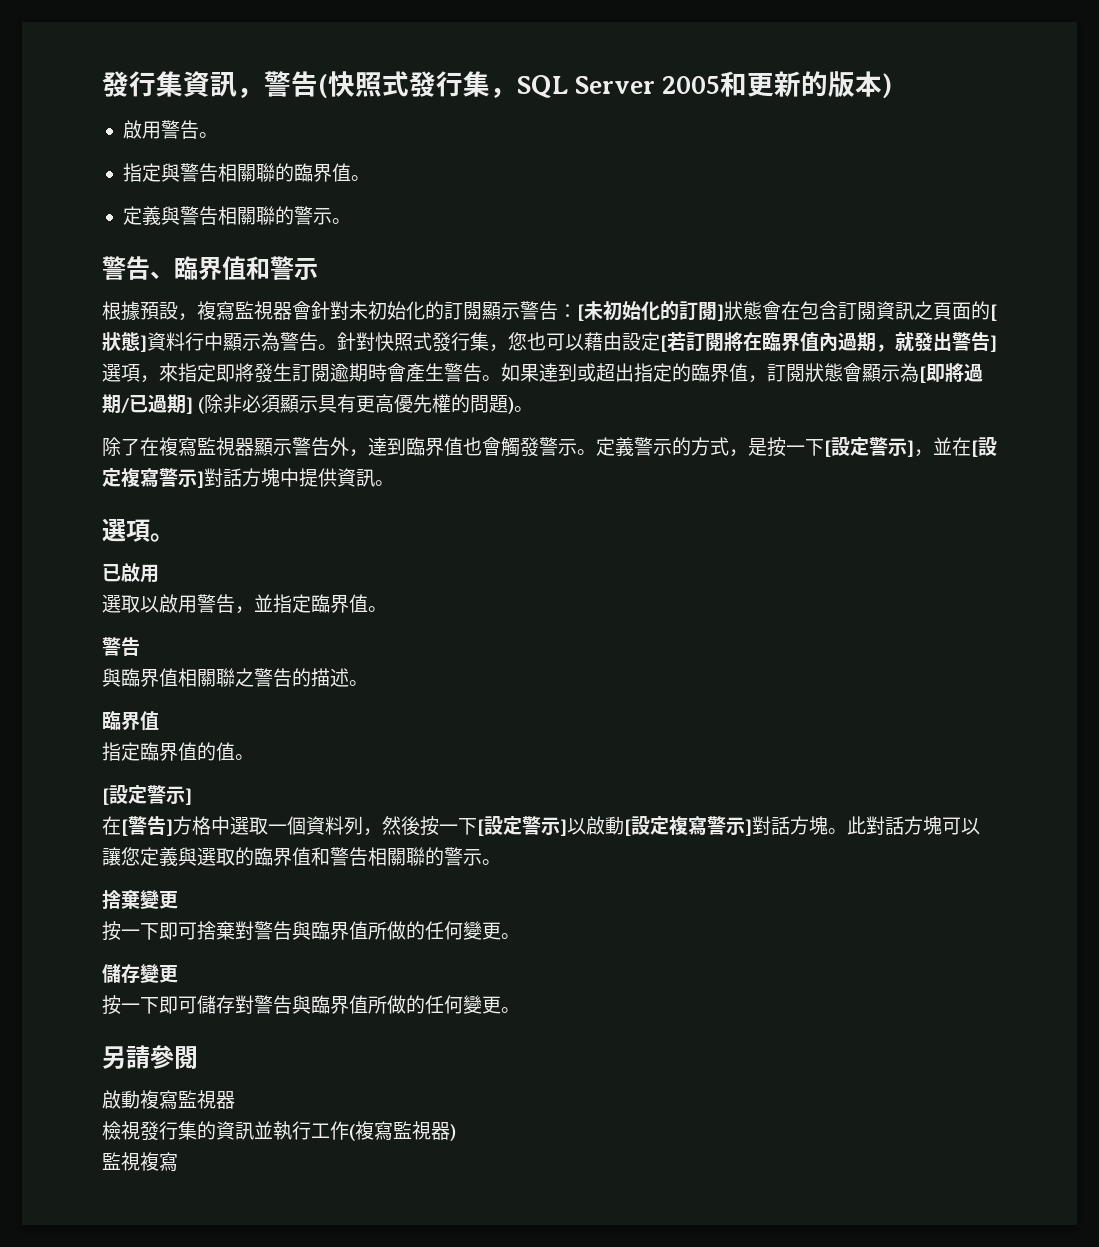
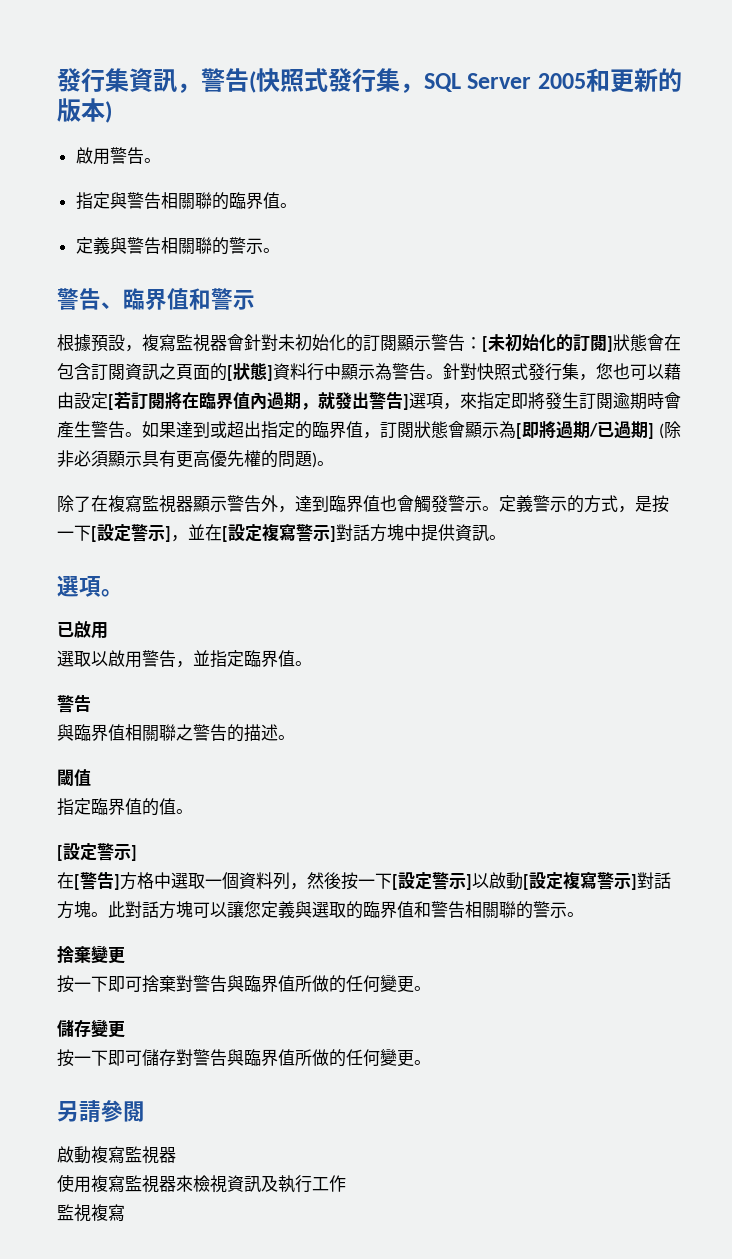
  與臨界值相關聯之警告的描述。
- 臨界值
+ 閾值
- 檢視發行集的資訊並執行工作(複寫監視器)
+ 使用複寫監視器來檢視資訊及執行工作

